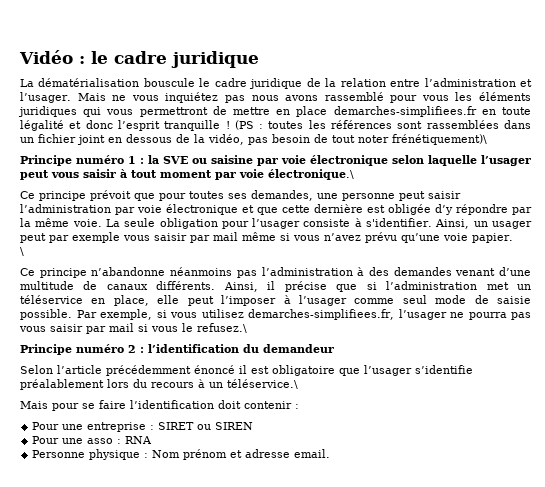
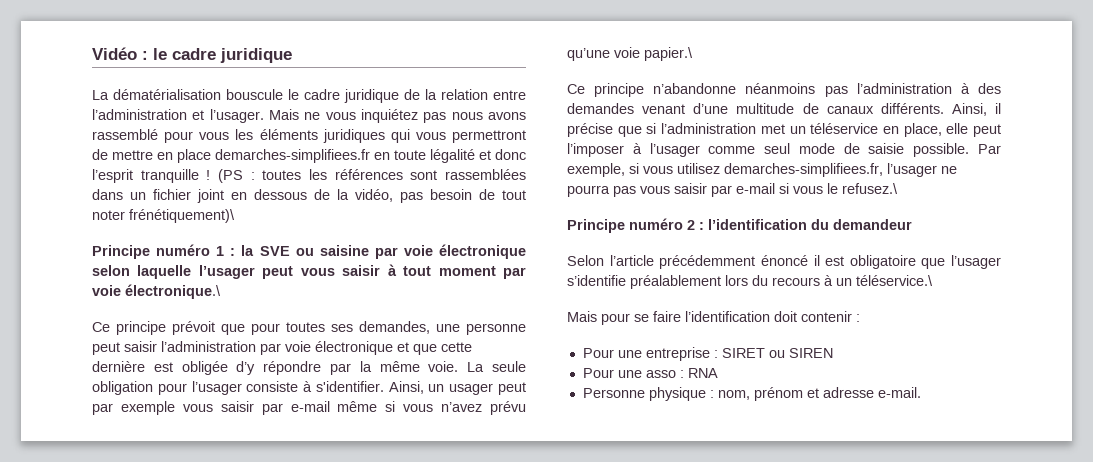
- Ainsi, un usager peut par exemple vous saisir par mail même si vous n’avez prévu qu’une voie papier.
- \
+ Ainsi, un usager peut par exemple vous saisir par e-mail même si vous n’avez prévu qu’une voie papier.\
- Par exemple, si vous utilisez demarches-simplifiees.fr, l’usager ne pourra pas vous saisir par mail si vous le refusez.\
+ Par exemple, si vous utilisez demarches-simplifiees.fr, l’usager ne pourra pas vous saisir par e-mail si vous le refusez.\
- Personne physique : Nom prénom et adresse email.
+ Personne physique : nom, prénom et adresse e-mail.

